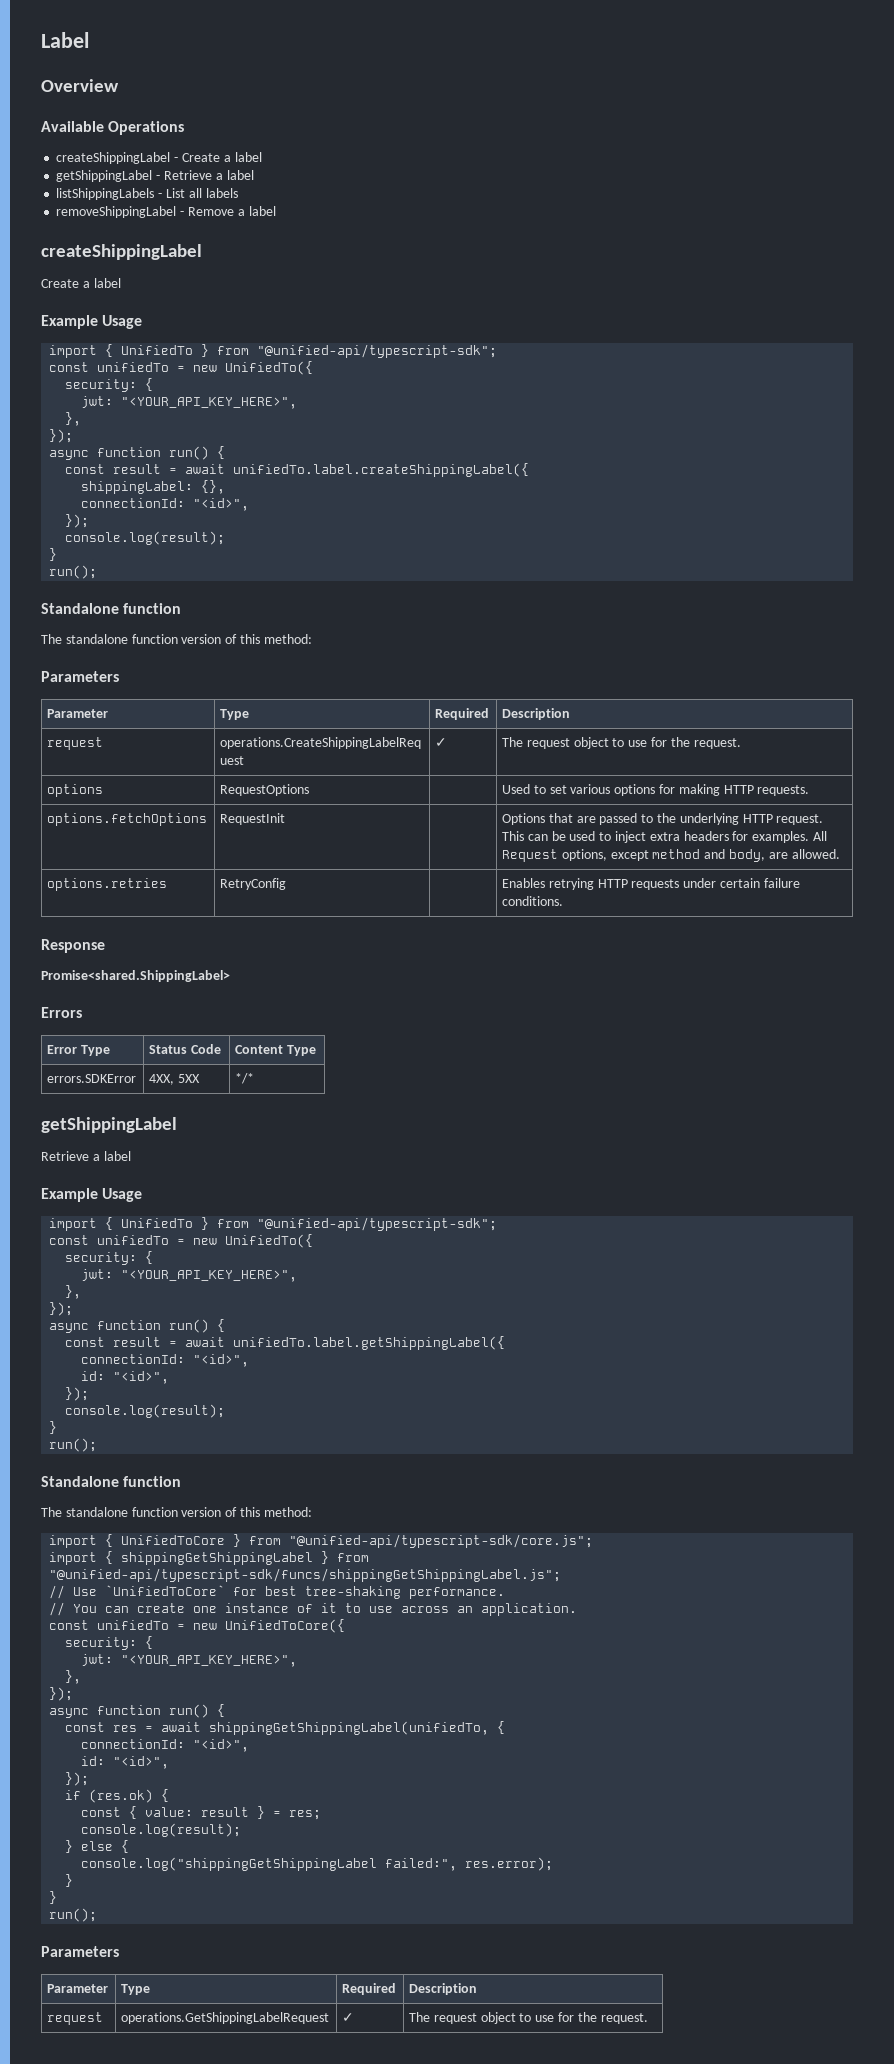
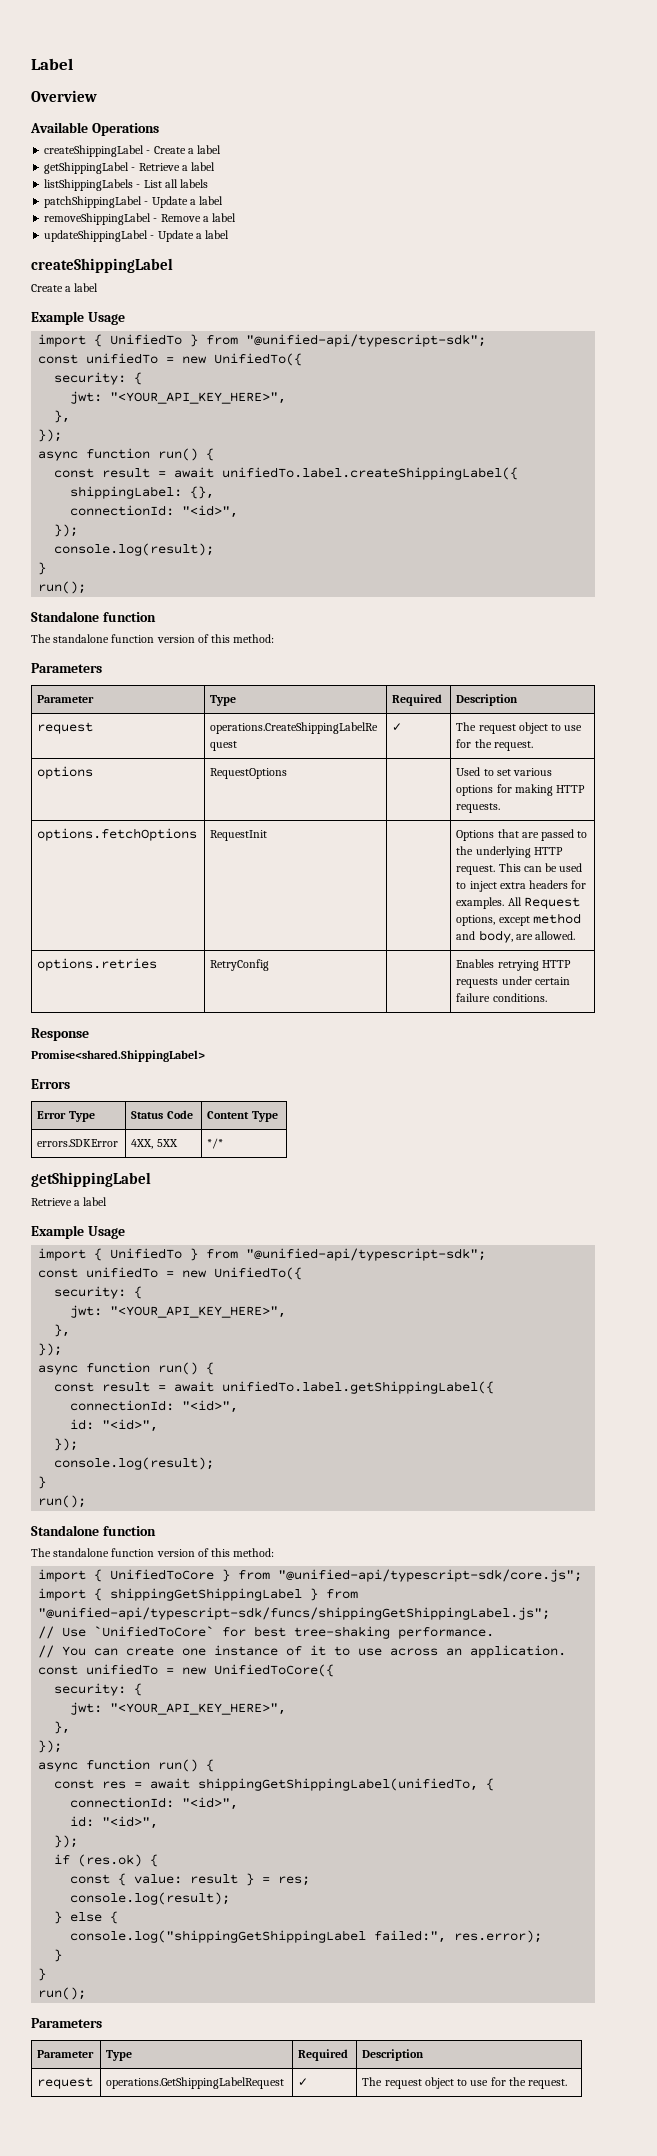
+ patchShippingLabel - Update a label
+ updateShippingLabel - Update a label

